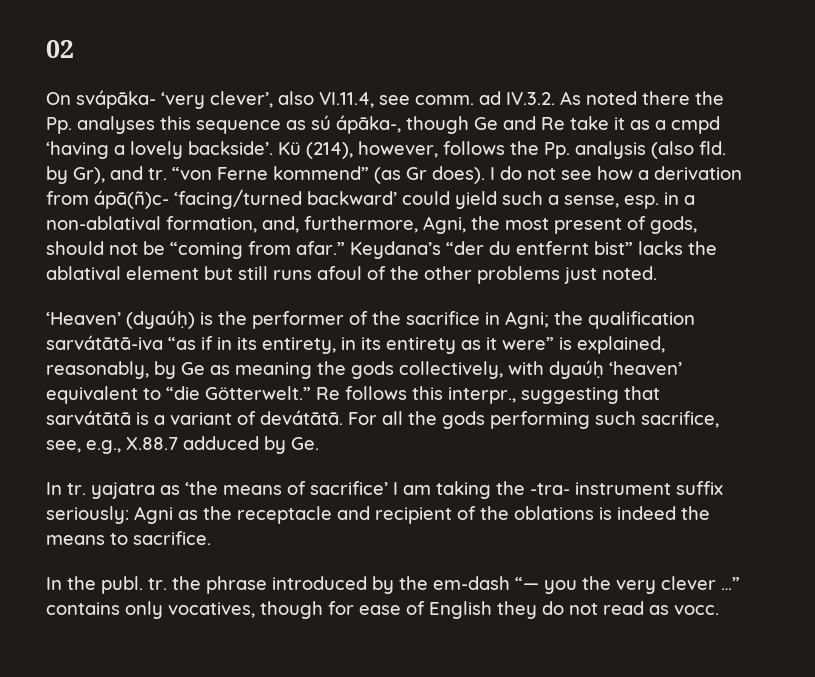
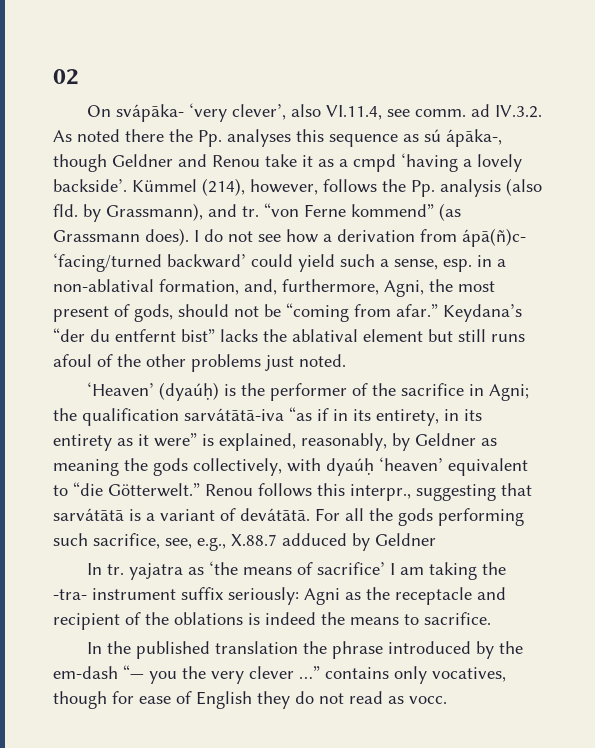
- On svápāka- ‘very clever’, also VI.11.4, see comm. ad IV.3.2. As noted there the Pp. analyses this sequence as sú ápāka-, though Ge and Re take it as a cmpd ‘having a lovely backside’.
+ On svápāka- ‘very clever’, also VI.11.4, see comm. ad IV.3.2. As noted there the Pp. analyses this sequence as sú ápāka-, though Geldner and Renou take it as a cmpd ‘having a lovely backside’.
- Kü (214), however, follows the Pp. analysis (also fld. by Gr), and tr.
+ Kümmel (214), however, follows the Pp. analysis (also fld. by Grassmann), and tr.
- “von Ferne kommend” (as Gr does).
+ “von Ferne kommend” (as Grassmann does).
- ‘Heaven’ (dyaúḥ) is the performer of the sacrifice in Agni; the qualification sarvátātā-iva “as if in its entirety, in its entirety as it were” is explained, reasonably, by Ge as meaning the gods collectively, with dyaúḥ ‘heaven’ equivalent to “die Götterwelt.”
+ ‘Heaven’ (dyaúḥ) is the performer of the sacrifice in Agni; the qualification sarvátātā-iva “as if in its entirety, in its entirety as it were” is explained, reasonably, by Geldner as meaning the gods collectively, with dyaúḥ ‘heaven’ equivalent to “die Götterwelt.”
- Re follows this interpr., suggesting that sarvátātā is a variant of devátātā.
+ Renou follows this interpr., suggesting that sarvátātā is a variant of devátātā.
- For all the gods performing such sacrifice, see, e.g., X.88.7 adduced by Ge.
+ For all the gods performing such sacrifice, see, e.g., X.88.7 adduced by Geldner
- In the publ. tr. the phrase introduced by the em-dash “— you the very clever …” contains only vocatives, though for ease of English they do not read as vocc.
+ In the published translation the phrase introduced by the em-dash “— you the very clever …” contains only vocatives, though for ease of English they do not read as vocc.

